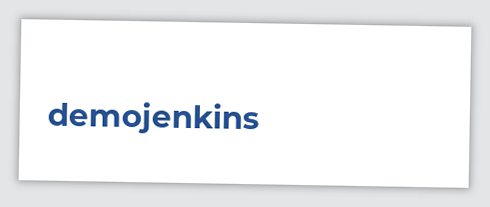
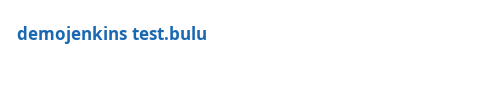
- demojenkins
+ demojenkins test.bulu

